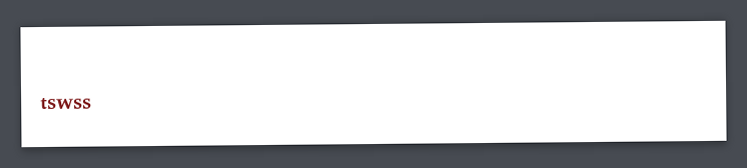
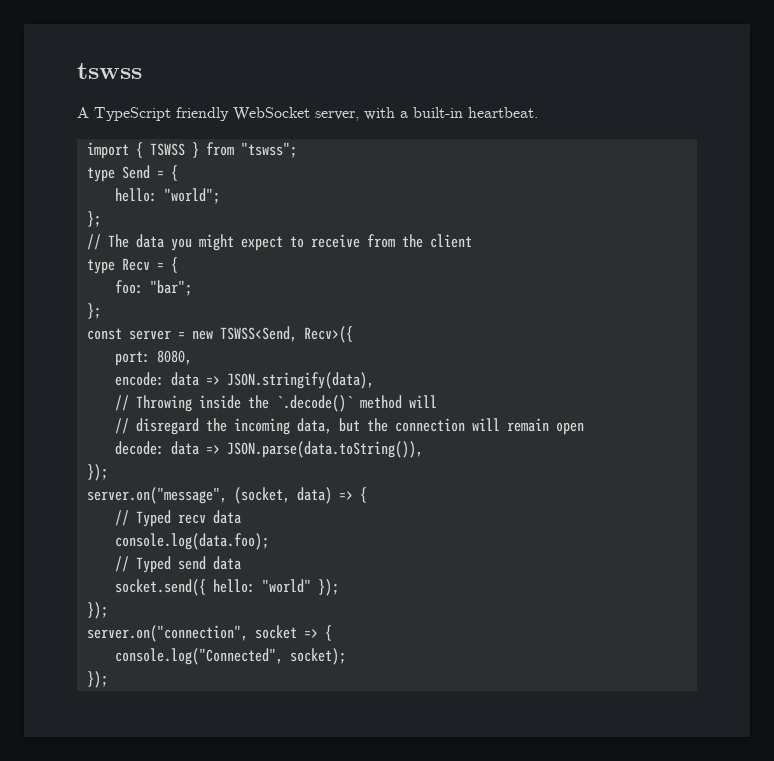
+ A TypeScript friendly WebSocket server, with a built-in heartbeat.
+ import { TSWSS } from "tswss";
+ type Send = {
+ hello: "world";
+ };
+ // The data you might expect to receive from the client
+ type Recv = {
+ foo: "bar";
+ };
+ const server = new TSWSS<Send, Recv>({
+ port: 8080,
+ encode: data => JSON.stringify(data),
+ // Throwing inside the `.decode()` method will
+ // disregard the incoming data, but the connection will remain open
+ decode: data => JSON.parse(data.toString()),
+ });
+ server.on("message", (socket, data) => {
+ // Typed recv data
+ console.log(data.foo);
+ // Typed send data
+ socket.send({ hello: "world" });
+ });
+ server.on("connection", socket => {
+ console.log("Connected", socket);
+ });

